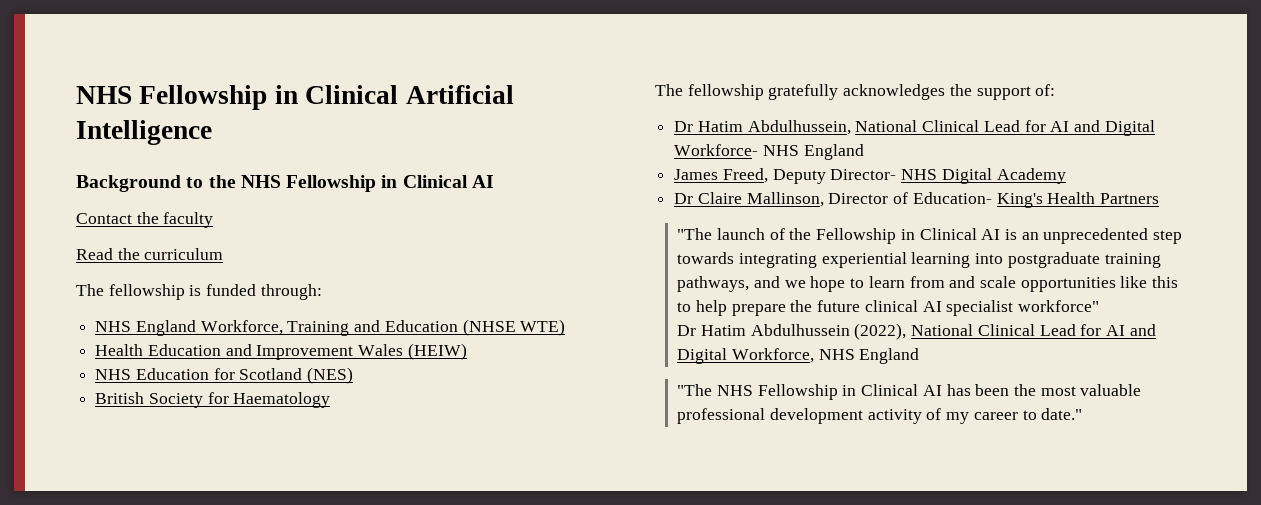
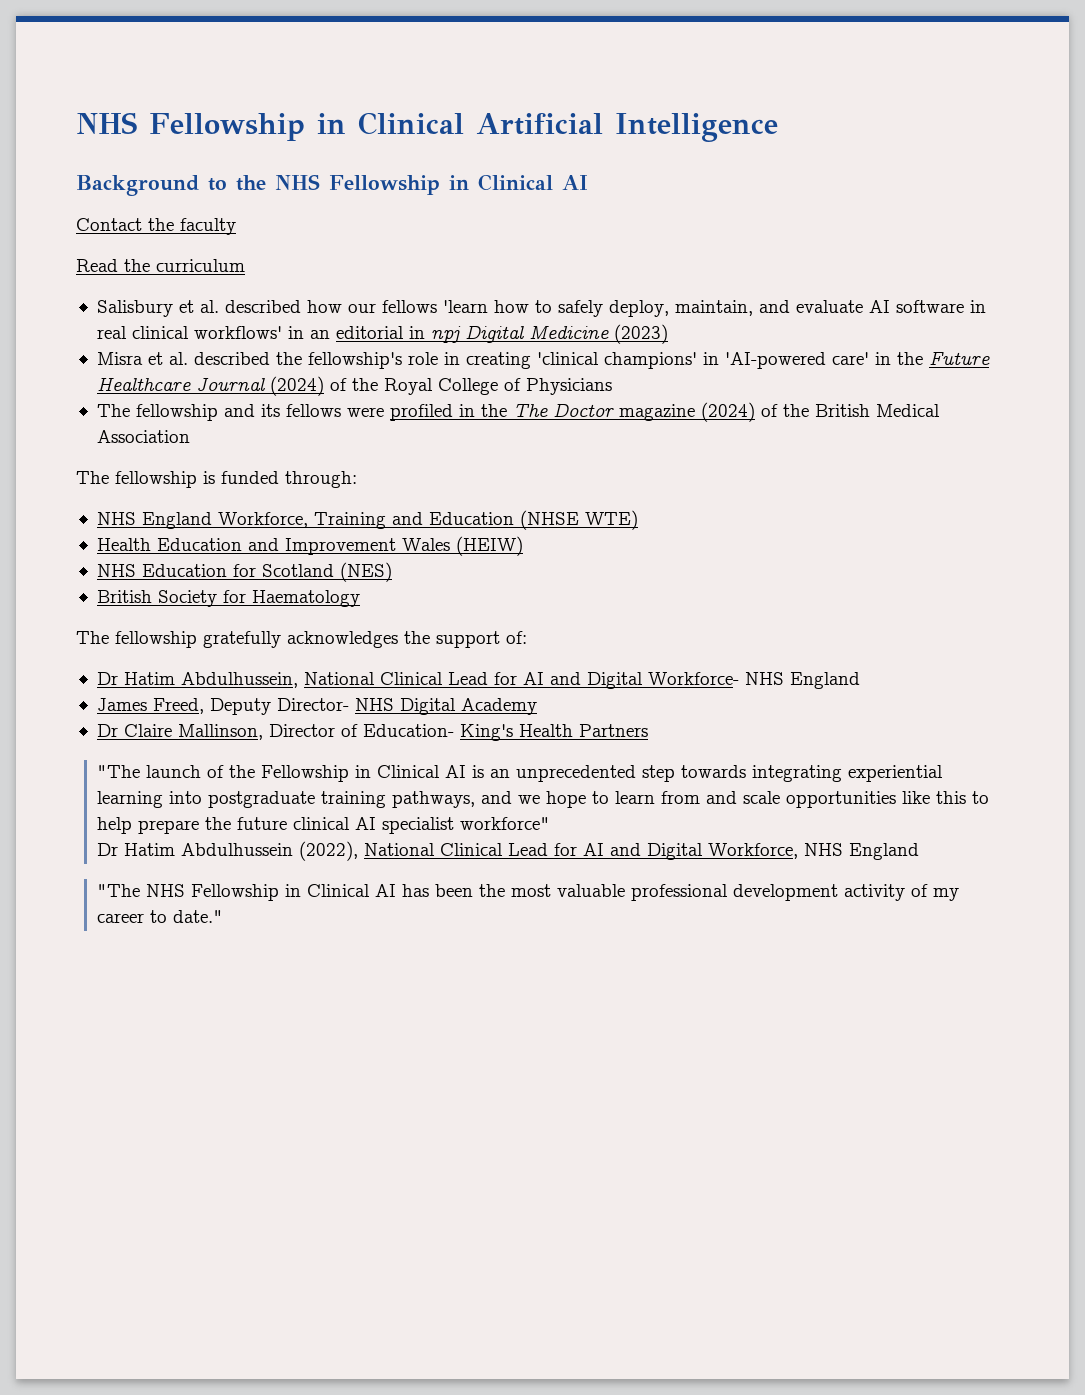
+ Salisbury et al. described how our fellows 'learn how to safely deploy, maintain, and evaluate AI software in real clinical workflows' in an editorial in npj Digital Medicine (2023)
+ Misra et al. described the fellowship's role in creating 'clinical champions' in 'AI-powered care' in the Future Healthcare Journal (2024) of the Royal College of Physicians
+ The fellowship and its fellows were profiled in the The Doctor magazine (2024) of the British Medical Association

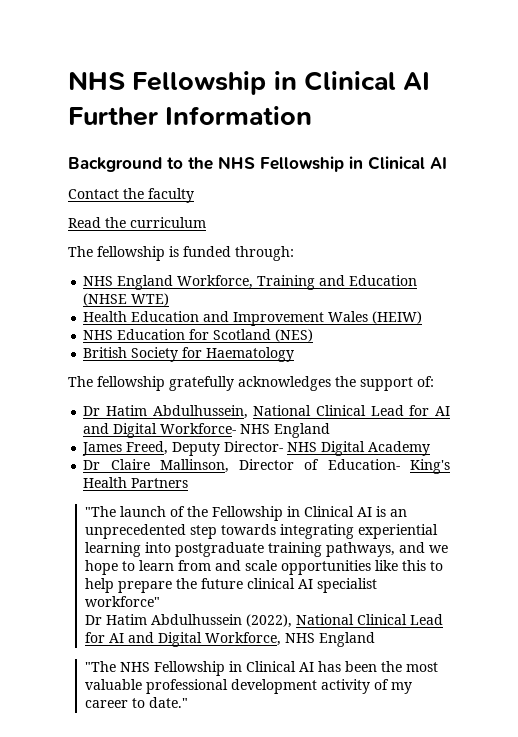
- NHS Fellowship in Clinical Artificial Intelligence
+ NHS Fellowship in Clinical AI Further Information
- Salisbury et al. described how our fellows 'learn how to safely deploy, maintain, and evaluate AI software in real clinical workflows' in an editorial in npj Digital Medicine (2023)
- Misra et al. described the fellowship's role in creating 'clinical champions' in 'AI-powered care' in the Future Healthcare Journal (2024) of the Royal College of Physicians
- The fellowship and its fellows were profiled in the The Doctor magazine (2024) of the British Medical Association

